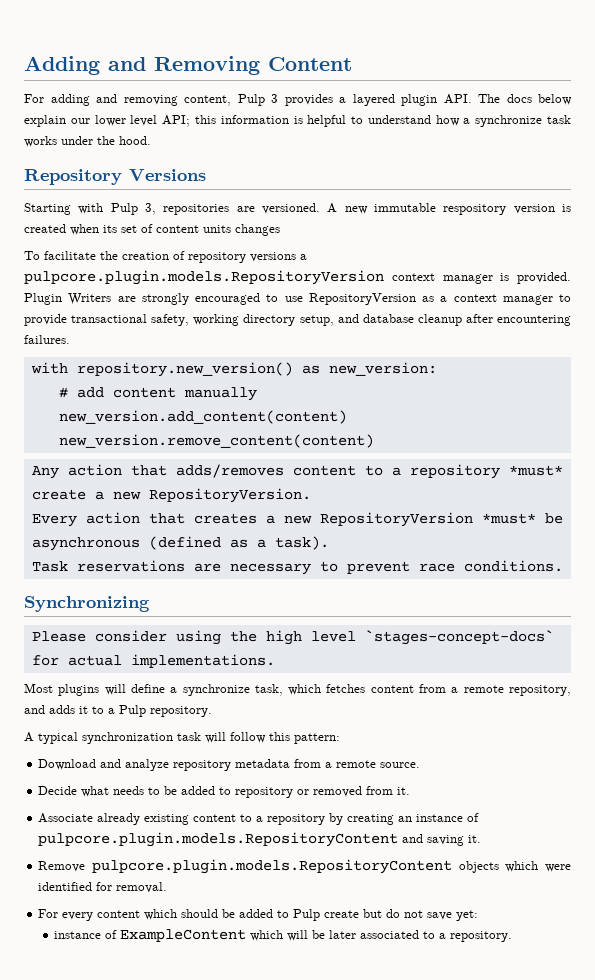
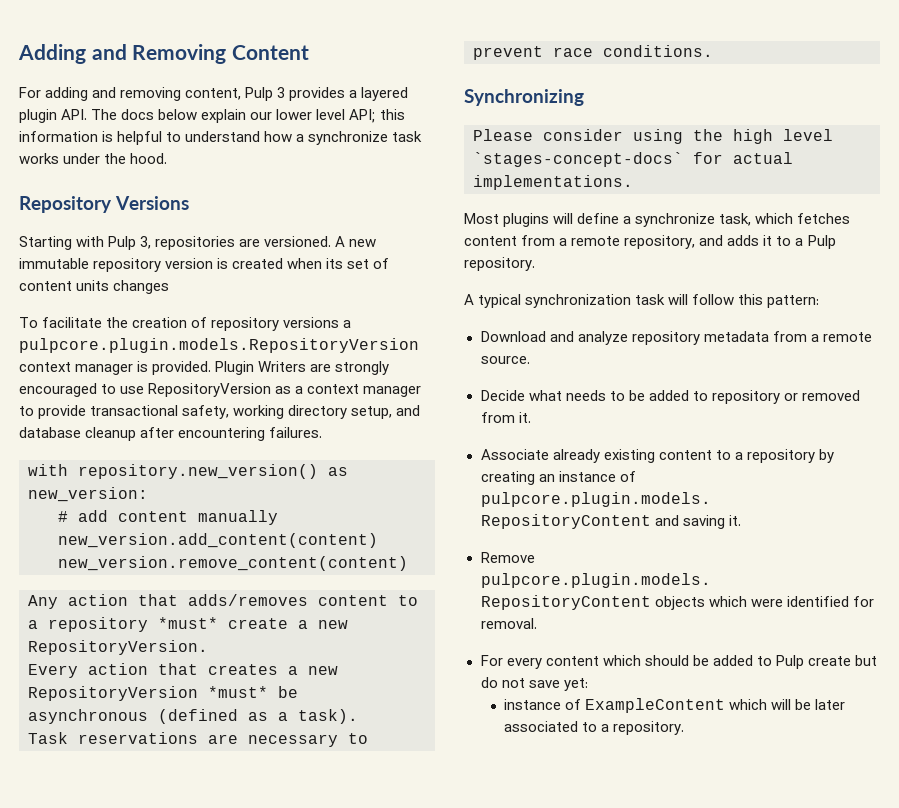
- A new immutable respository version is created when its set of content units changes
+ A new immutable repository version is created when its set of content units changes

